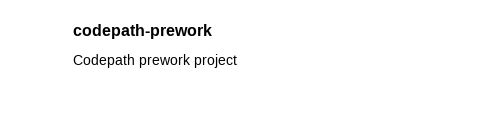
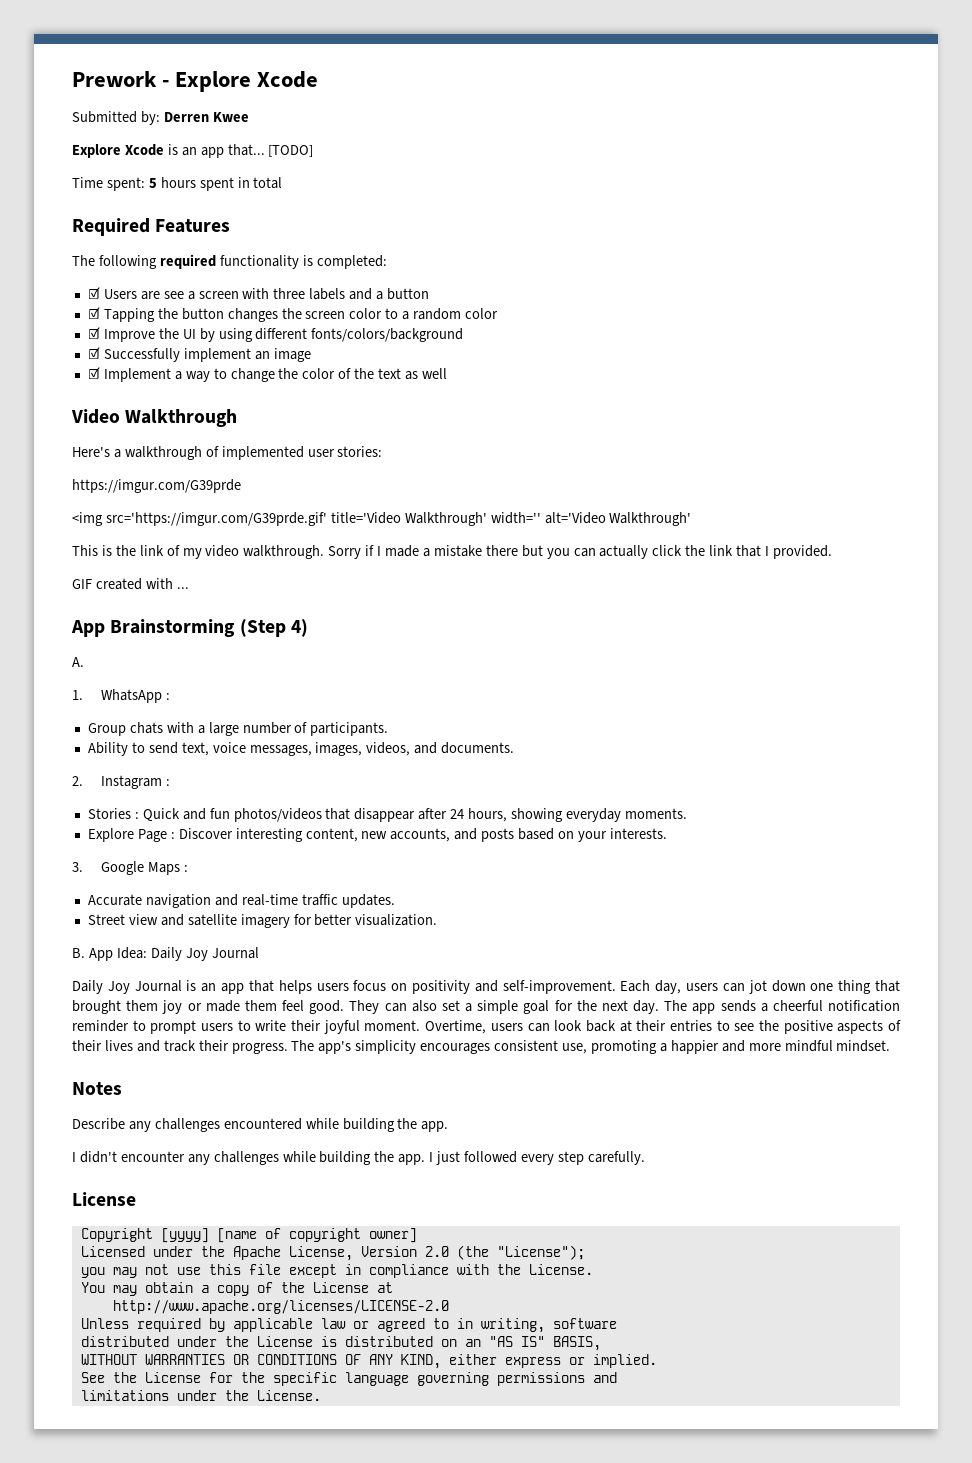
- codepath-prework
- Codepath prework project
+ Prework - Explore Xcode
+ Submitted by: Derren Kwee
+ Explore Xcode is an app that... [TODO]
+ Time spent: 5 hours spent in total
+ Required Features
+ The following required functionality is completed:
+ ☑ Users are see a screen with three labels and a button
+ ☑ Tapping the button changes the screen color to a random color
+ ☑ Improve the UI by using different fonts/colors/background
+ ☑ Successfully implement an image
+ ☑ Implement a way to change the color of the text as well
+ Video Walkthrough
+ Here's a walkthrough of implemented user stories:
+ https://imgur.com/G39prde
+ <img src='https://imgur.com/G39prde.gif' title='Video Walkthrough' width='' alt='Video Walkthrough'
+ This is the link of my video walkthrough. Sorry if I made a mistake there but you can actually click the link that I provided.
+ GIF created with ...
+ App Brainstorming (Step 4)
+ A.
+ 1. WhatsApp :
+ Group chats with a large number of participants.
+ Ability to send text, voice messages, images, videos, and documents.
+ 2. Instagram :
+ Stories : Quick and fun photos/videos that disappear after 24 hours, showing everyday moments.
+ Explore Page : Discover interesting content, new accounts, and posts based on your interests.
+ 3. Google Maps :
+ Accurate navigation and real-time traffic updates.
+ Street view and satellite imagery for better visualization.
+ B. App Idea: Daily Joy Journal
+ Daily Joy Journal is an app that helps users focus on positivity and self-improvement. Each day, users can jot down one thing that brought them joy or made them feel good. They can also set a simple goal for the next day. The app sends a cheerful notification reminder to prompt users to write their joyful moment. Overtime, users can look back at their entries to see the positive aspects of their lives and track their progress. The app's simplicity encourages consistent use, promoting a happier and more mindful mindset.
+ Notes
+ Describe any challenges encountered while building the app.
+ I didn't encounter any challenges while building the app. I just followed every step carefully.
+ License
+ Copyright [yyyy] [name of copyright owner]
+ Licensed under the Apache License, Version 2.0 (the "License");
+ you may not use this file except in compliance with the License.
+ You may obtain a copy of the License at
+ http://www.apache.org/licenses/LICENSE-2.0
+ Unless required by applicable law or agreed to in writing, software
+ distributed under the License is distributed on an "AS IS" BASIS,
+ WITHOUT WARRANTIES OR CONDITIONS OF ANY KIND, either express or implied.
+ See the License for the specific language governing permissions and
+ limitations under the License.

